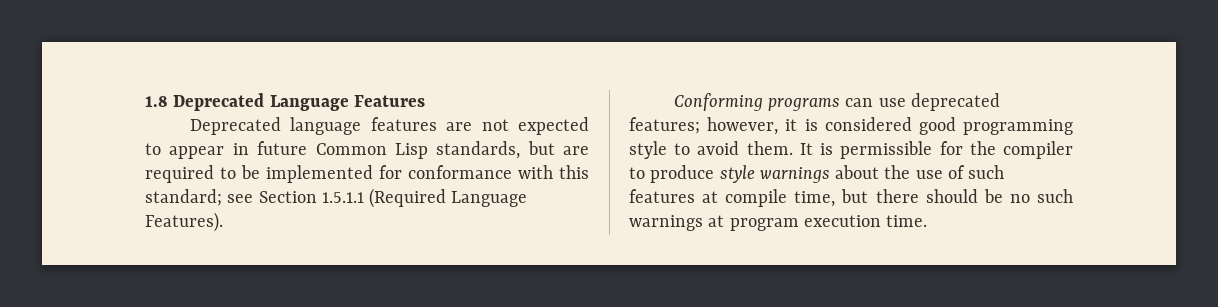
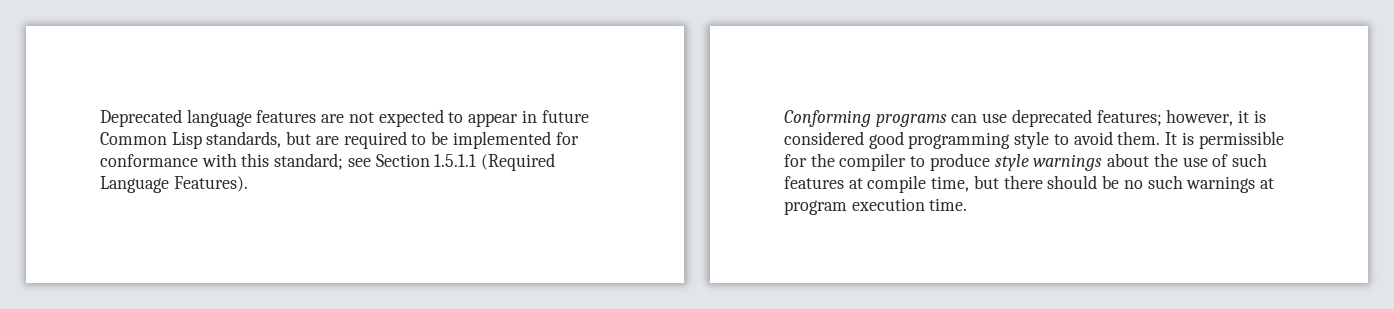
- 1.8 Deprecated Language Features

